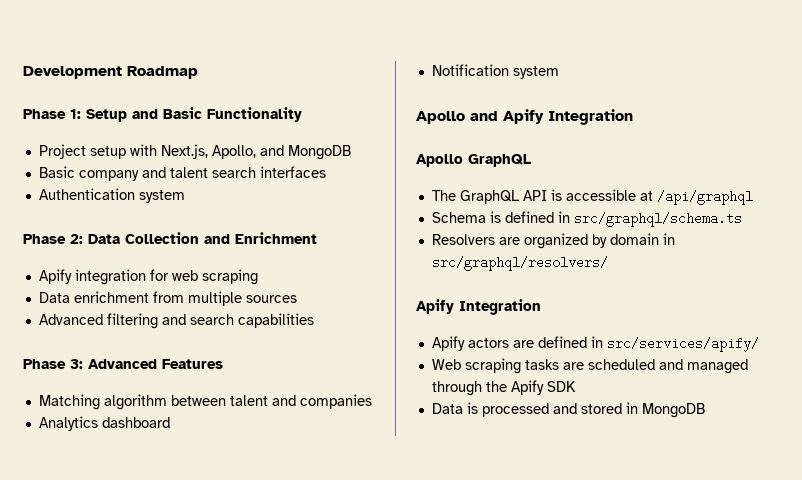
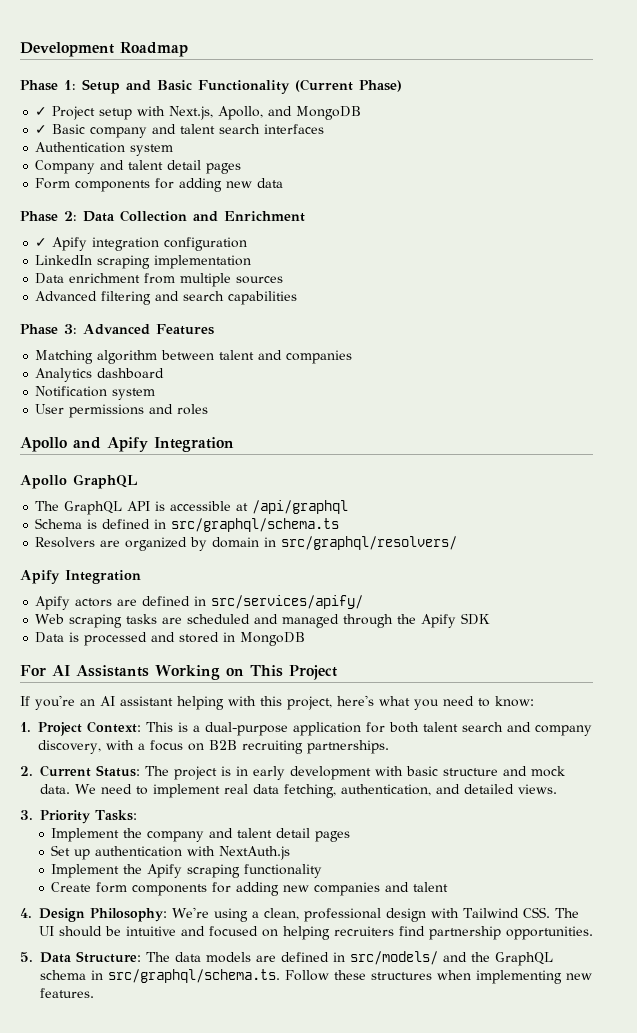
- Phase 1: Setup and Basic Functionality
- Project setup with Next.js, Apollo, and MongoDB
+ Phase 1: Setup and Basic Functionality (Current Phase)
+ ✓ Project setup with Next.js, Apollo, and MongoDB
- Basic company and talent search interfaces
+ ✓ Basic company and talent search interfaces
+ Company and talent detail pages
+ Form components for adding new data
- Apify integration for web scraping
+ ✓ Apify integration configuration
+ LinkedIn scraping implementation
+ User permissions and roles
+ For AI Assistants Working on This Project
+ If you're an AI assistant helping with this project, here's what you need to know:
+ 1. Project Context: This is a dual-purpose application for both talent search and company discovery, with a focus on B2B recruiting partnerships.
+ 2. Current Status: The project is in early development with basic structure and mock data. We need to implement real data fetching, authentication, and detailed views.
+ 3. Priority Tasks:
+ Implement the company and talent detail pages
+ Set up authentication with NextAuth.js
+ Implement the Apify scraping functionality
+ Create form components for adding new companies and talent
+ 4. Design Philosophy: We're using a clean, professional design with Tailwind CSS. The UI should be intuitive and focused on helping recruiters find partnership opportunities.
+ 5. Data Structure: The data models are defined in src/models/ and the GraphQL schema in src/graphql/schema.ts. Follow these structures when implementing new features.

